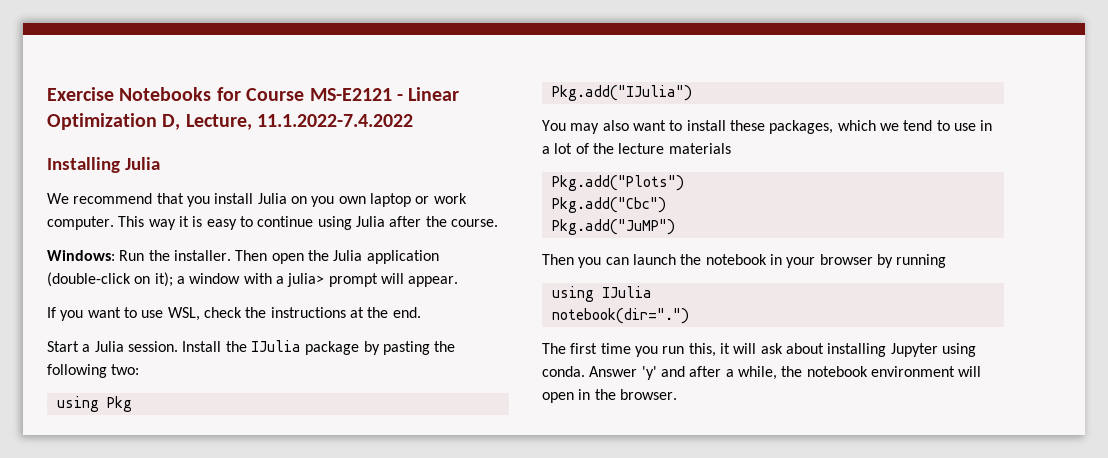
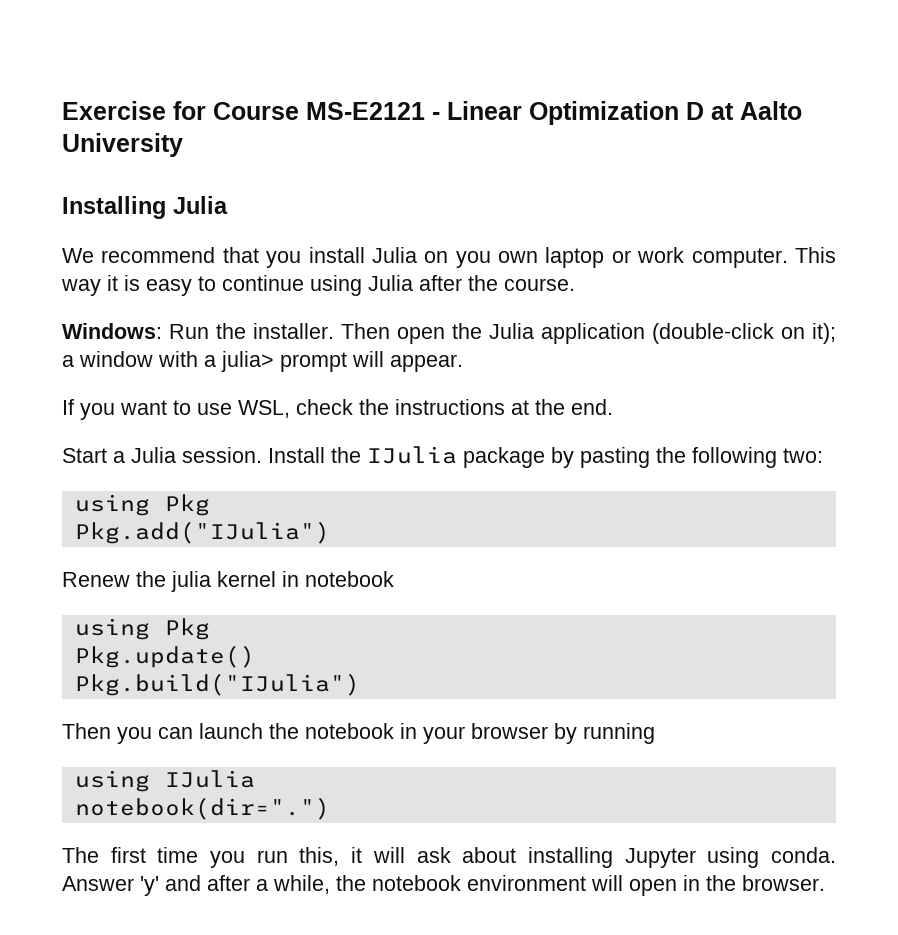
- Exercise Notebooks for Course MS-E2121 - Linear Optimization D, Lecture, 11.1.2022-7.4.2022
+ Exercise for Course MS-E2121 - Linear Optimization D at Aalto University
- You may also want to install these packages, which we tend to use in a lot of the lecture materials
- Pkg.add("Plots")
- Pkg.add("Cbc")
- Pkg.add("JuMP")
+ Renew the julia kernel in notebook
+ using Pkg
+ Pkg.update()
+ Pkg.build("IJulia")

